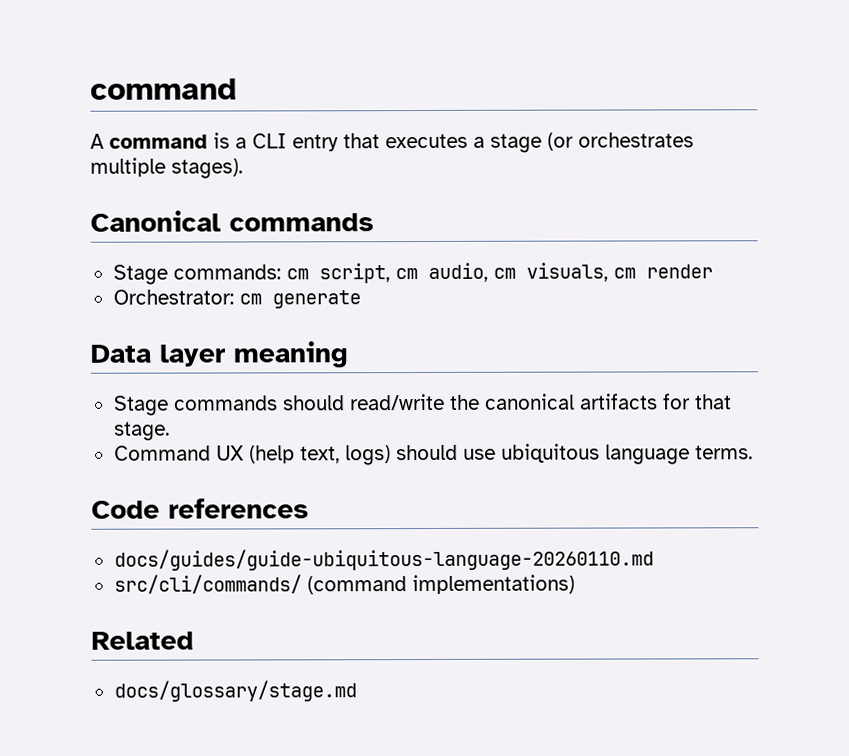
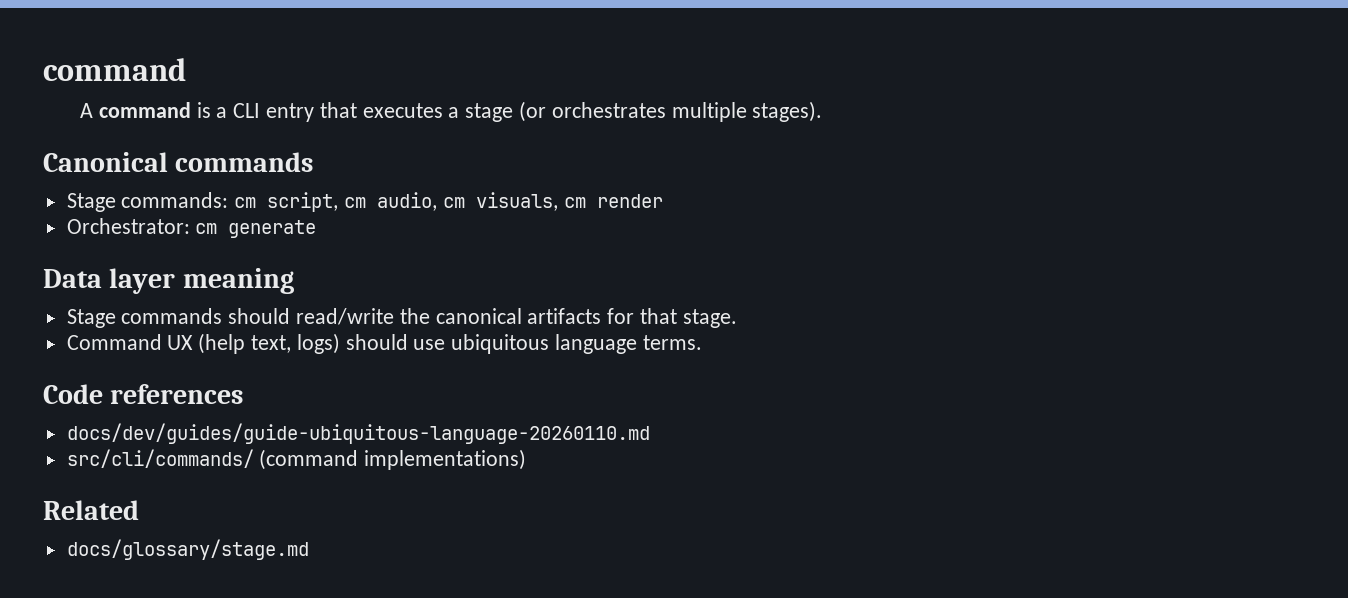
- docs/guides/guide-ubiquitous-language-20260110.md
+ docs/dev/guides/guide-ubiquitous-language-20260110.md

